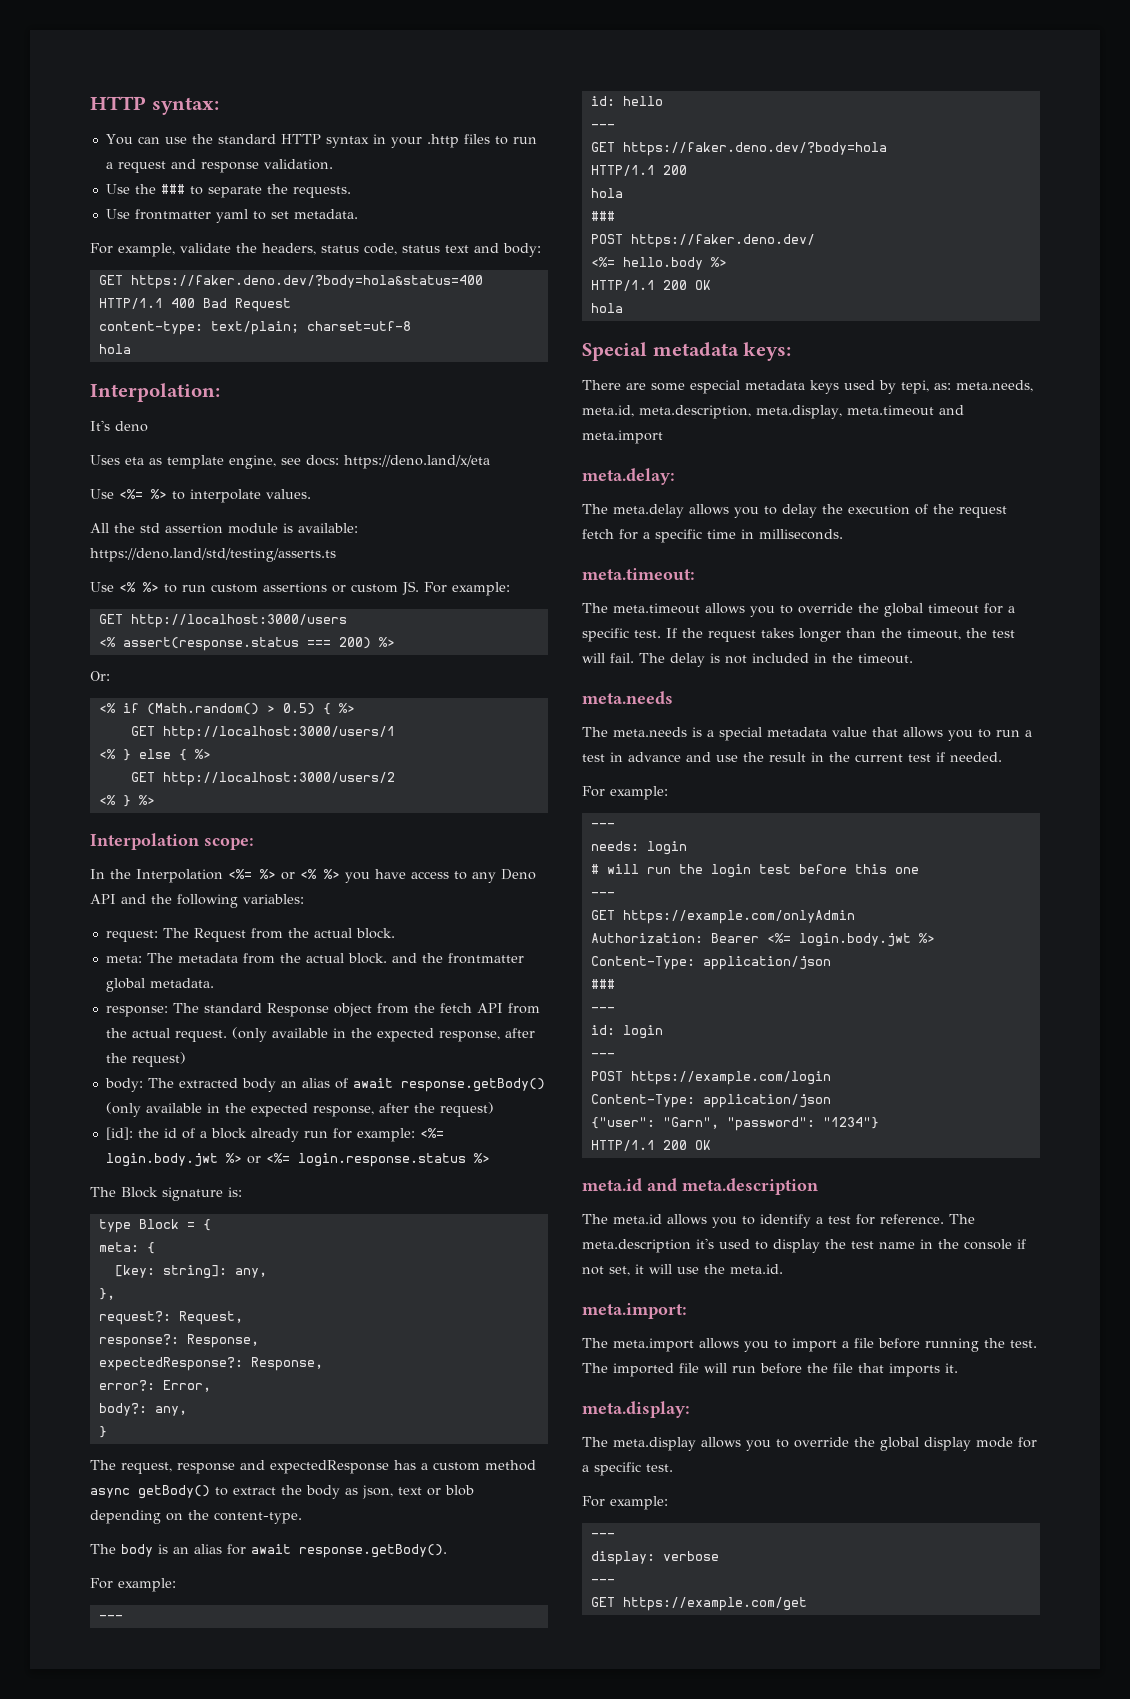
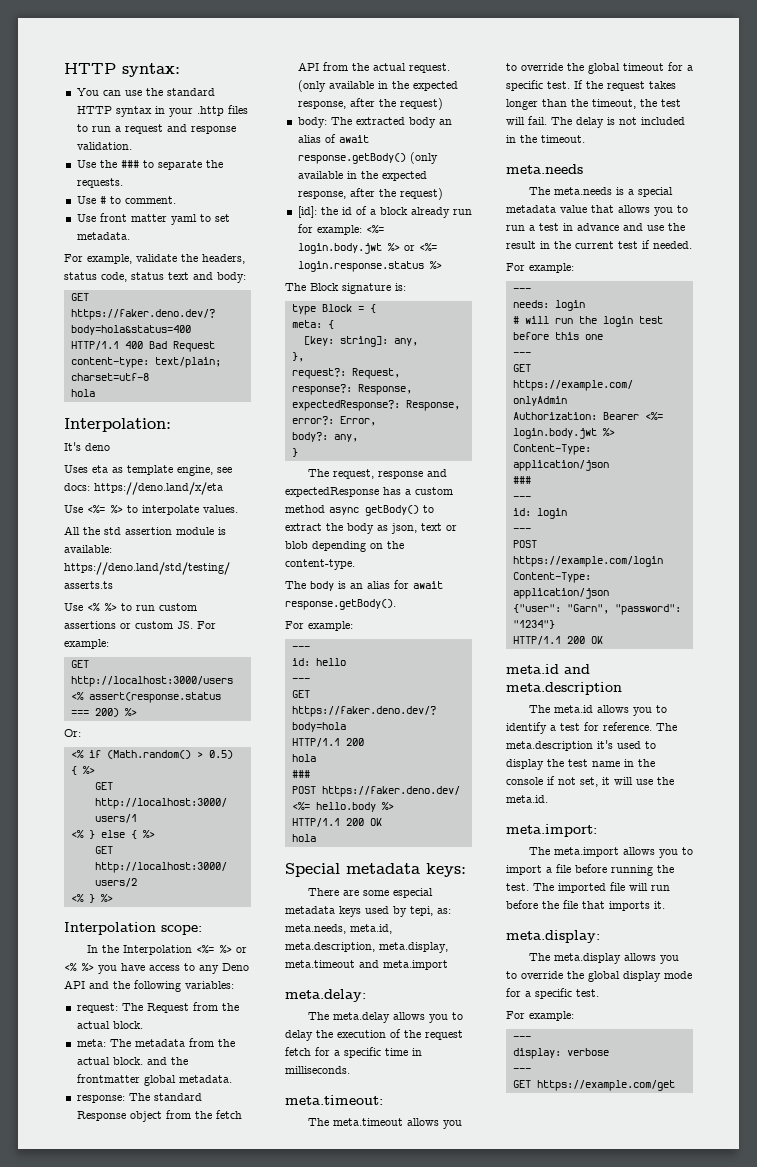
- Use frontmatter yaml to set metadata.
+ Use # to comment.
+ Use front matter yaml to set metadata.

